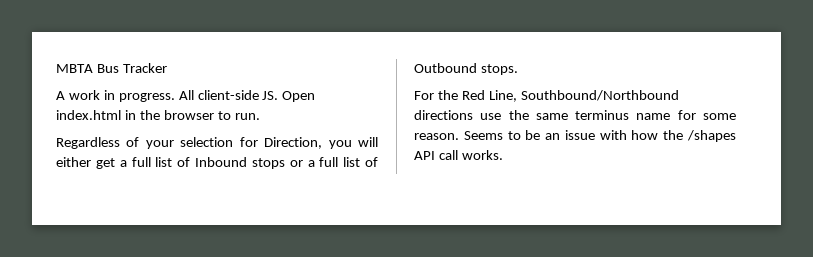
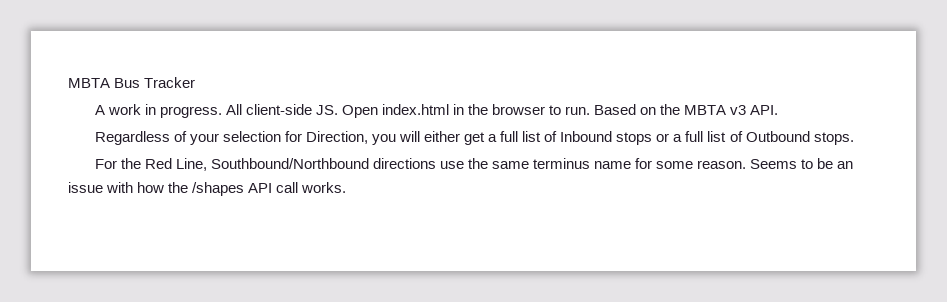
+ Based on the MBTA v3 API.

